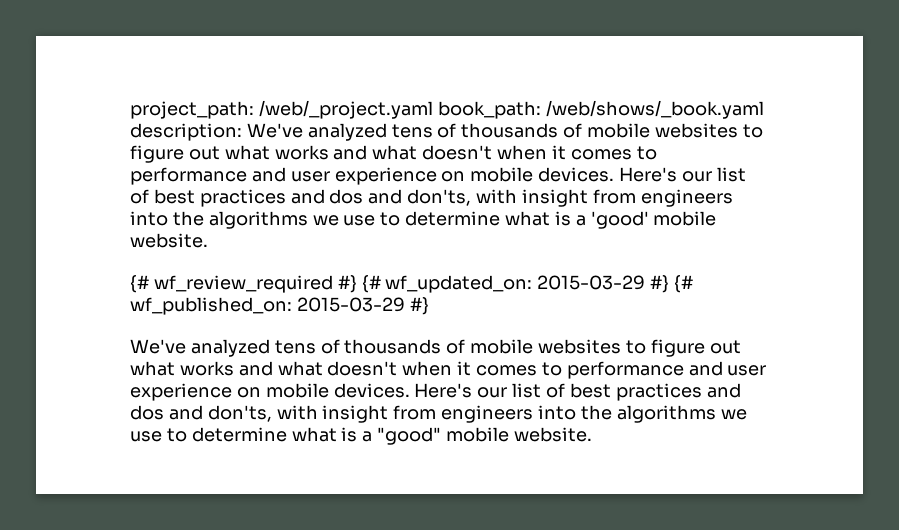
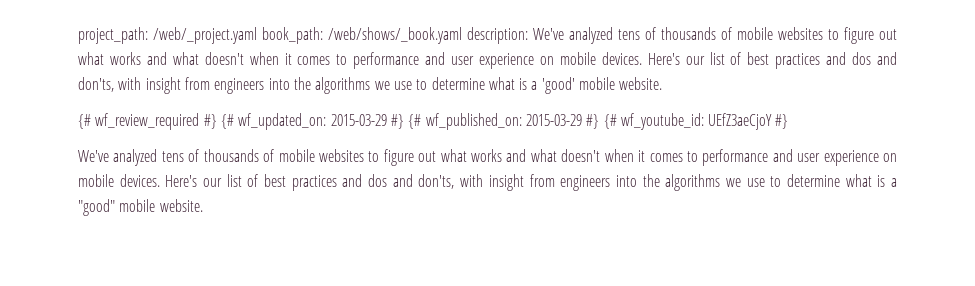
- {# wf_review_required #} {# wf_updated_on: 2015-03-29 #} {# wf_published_on: 2015-03-29 #}
+ {# wf_review_required #} {# wf_updated_on: 2015-03-29 #} {# wf_published_on: 2015-03-29 #} {# wf_youtube_id: UEfZ3aeCjoY #}

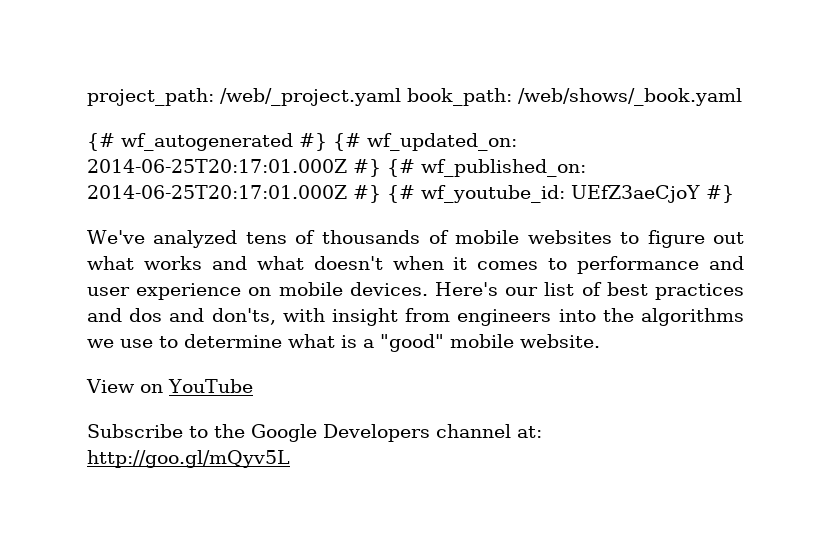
- project_path: /web/_project.yaml book_path: /web/shows/_book.yaml description: We've analyzed tens of thousands of mobile websites to figure out what works and what doesn't when it comes to performance and user experience on mobile devices. Here's our list of best practices and dos and don'ts, with insight from engineers into the algorithms we use to determine what is a 'good' mobile website.
- {# wf_review_required #} {# wf_updated_on: 2015-03-29 #} {# wf_published_on: 2015-03-29 #} {# wf_youtube_id: UEfZ3aeCjoY #}
+ project_path: /web/_project.yaml book_path: /web/shows/_book.yaml
+ {# wf_autogenerated #} {# wf_updated_on: 2014-06-25T20:17:01.000Z #} {# wf_published_on: 2014-06-25T20:17:01.000Z #} {# wf_youtube_id: UEfZ3aeCjoY #}
+ View on YouTube
+ Subscribe to the Google Developers channel at: http://goo.gl/mQyv5L

